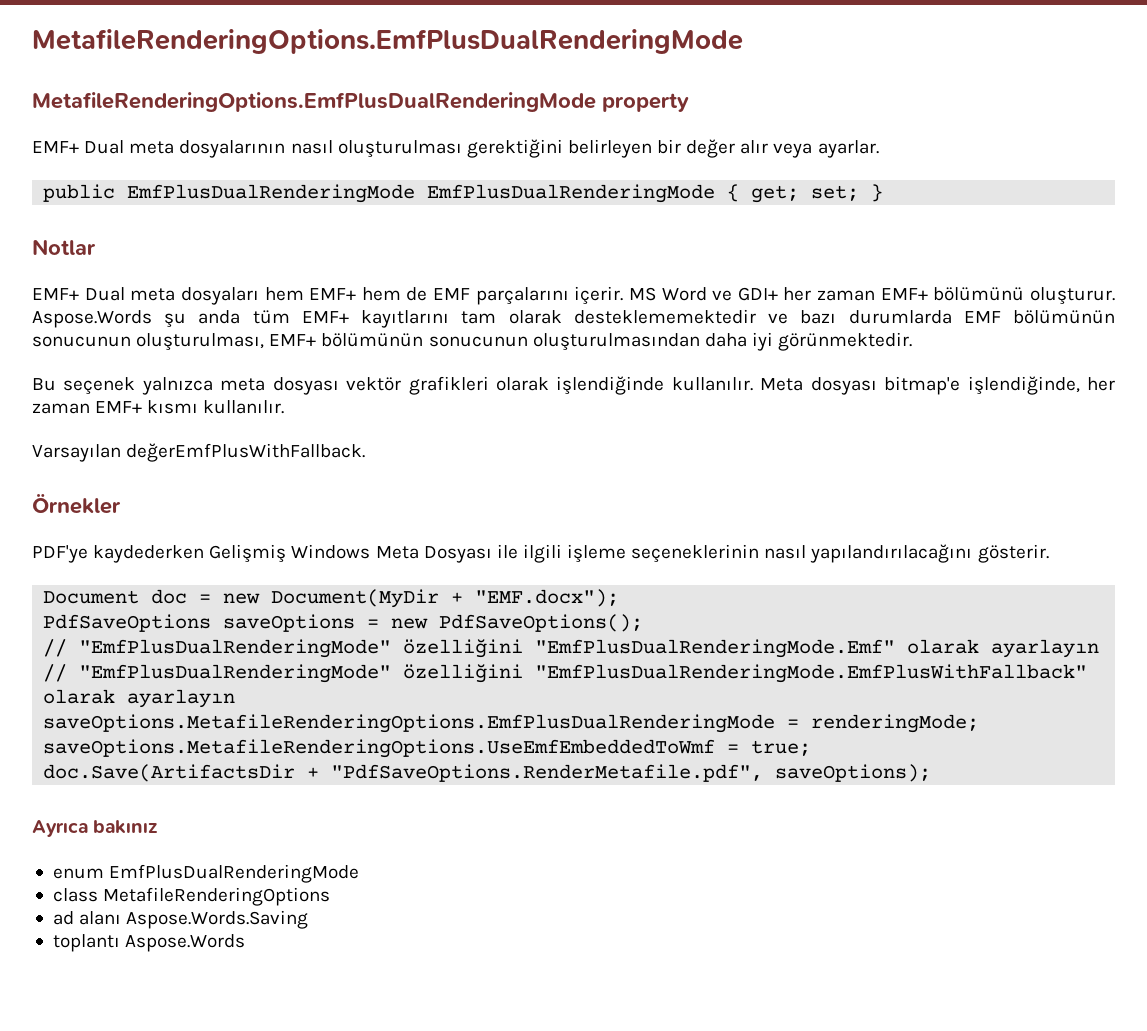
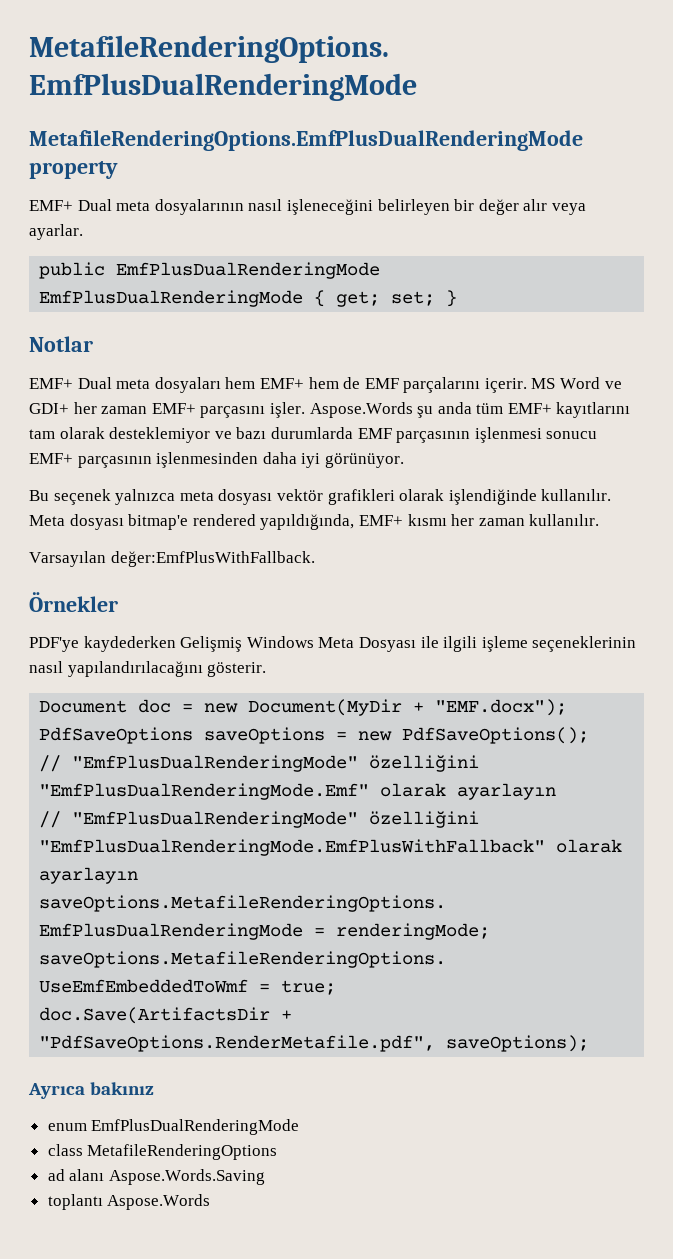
- EMF+ Dual meta dosyalarının nasıl oluşturulması gerektiğini belirleyen bir değer alır veya ayarlar.
+ EMF+ Dual meta dosyalarının nasıl işleneceğini belirleyen bir değer alır veya ayarlar.
- MS Word ve GDI+ her zaman EMF+ bölümünü oluşturur.
+ MS Word ve GDI+ her zaman EMF+ parçasını işler.
- Aspose.Words şu anda tüm EMF+ kayıtlarını tam olarak desteklememektedir ve bazı durumlarda EMF bölümünün sonucunun oluşturulması, EMF+ bölümünün sonucunun oluşturulmasından daha iyi görünmektedir.
+ Aspose.Words şu anda tüm EMF+ kayıtlarını tam olarak desteklemiyor ve bazı durumlarda EMF parçasının işlenmesi sonucu EMF+ parçasının işlenmesinden daha iyi görünüyor.
- Meta dosyası bitmap'e işlendiğinde, her zaman EMF+ kısmı kullanılır.
+ Meta dosyası bitmap'e rendered yapıldığında, EMF+ kısmı her zaman kullanılır.
- Varsayılan değerEmfPlusWithFallback.
+ Varsayılan değer:EmfPlusWithFallback.

